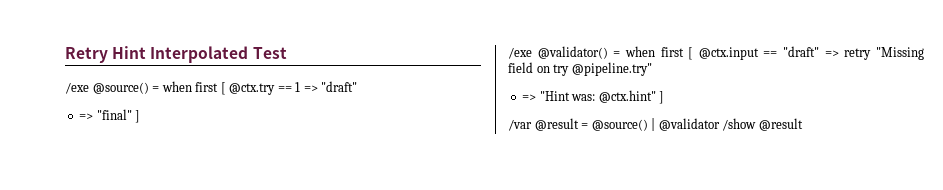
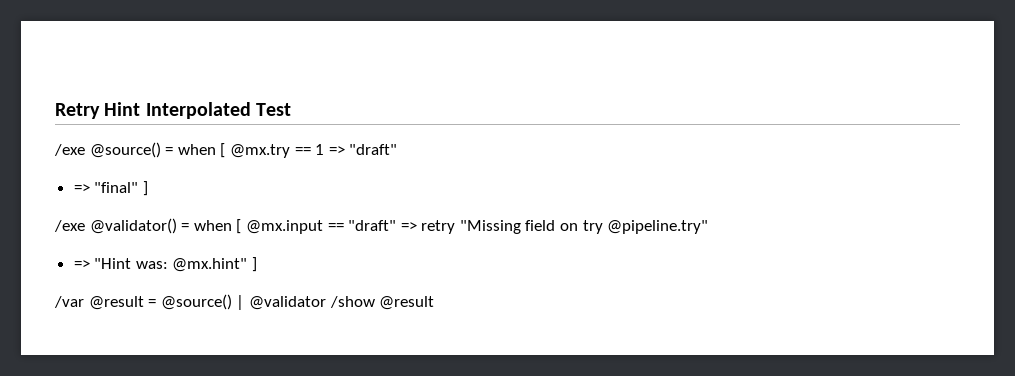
- /exe @source() = when first [ @ctx.try == 1 => "draft"
+ /exe @source() = when [ @mx.try == 1 => "draft"
- /exe @validator() = when first [ @ctx.input == "draft" => retry "Missing field on try @pipeline.try"
+ /exe @validator() = when [ @mx.input == "draft" => retry "Missing field on try @pipeline.try"
- => "Hint was: @ctx.hint" ]
+ => "Hint was: @mx.hint" ]

